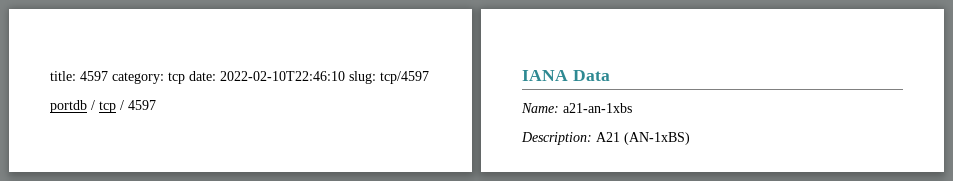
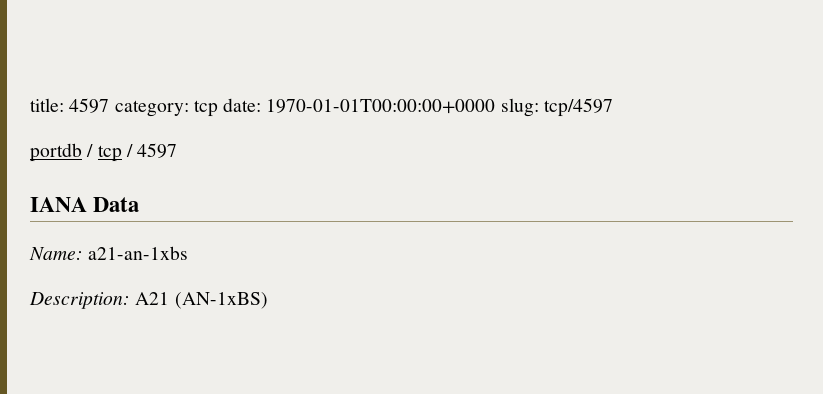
- title: 4597 category: tcp date: 2022-02-10T22:46:10 slug: tcp/4597
+ title: 4597 category: tcp date: 1970-01-01T00:00:00+0000 slug: tcp/4597

